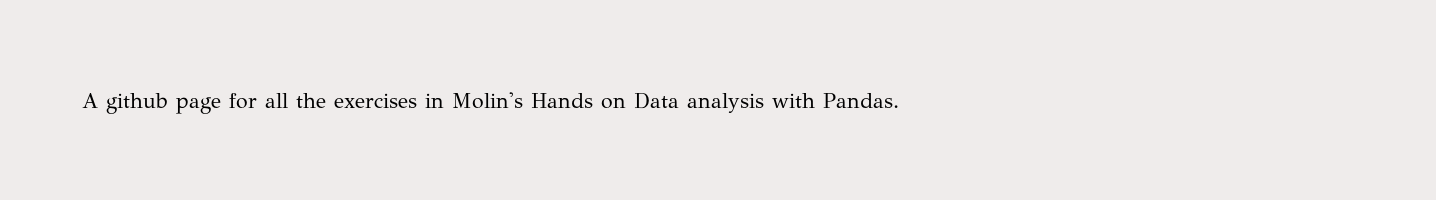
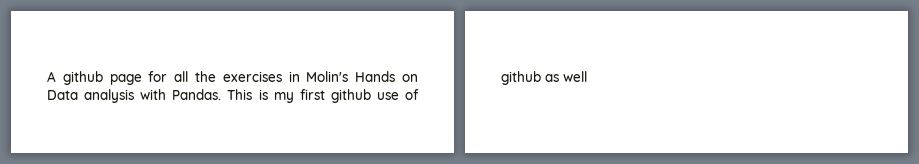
+ This is my first github use of github as well

